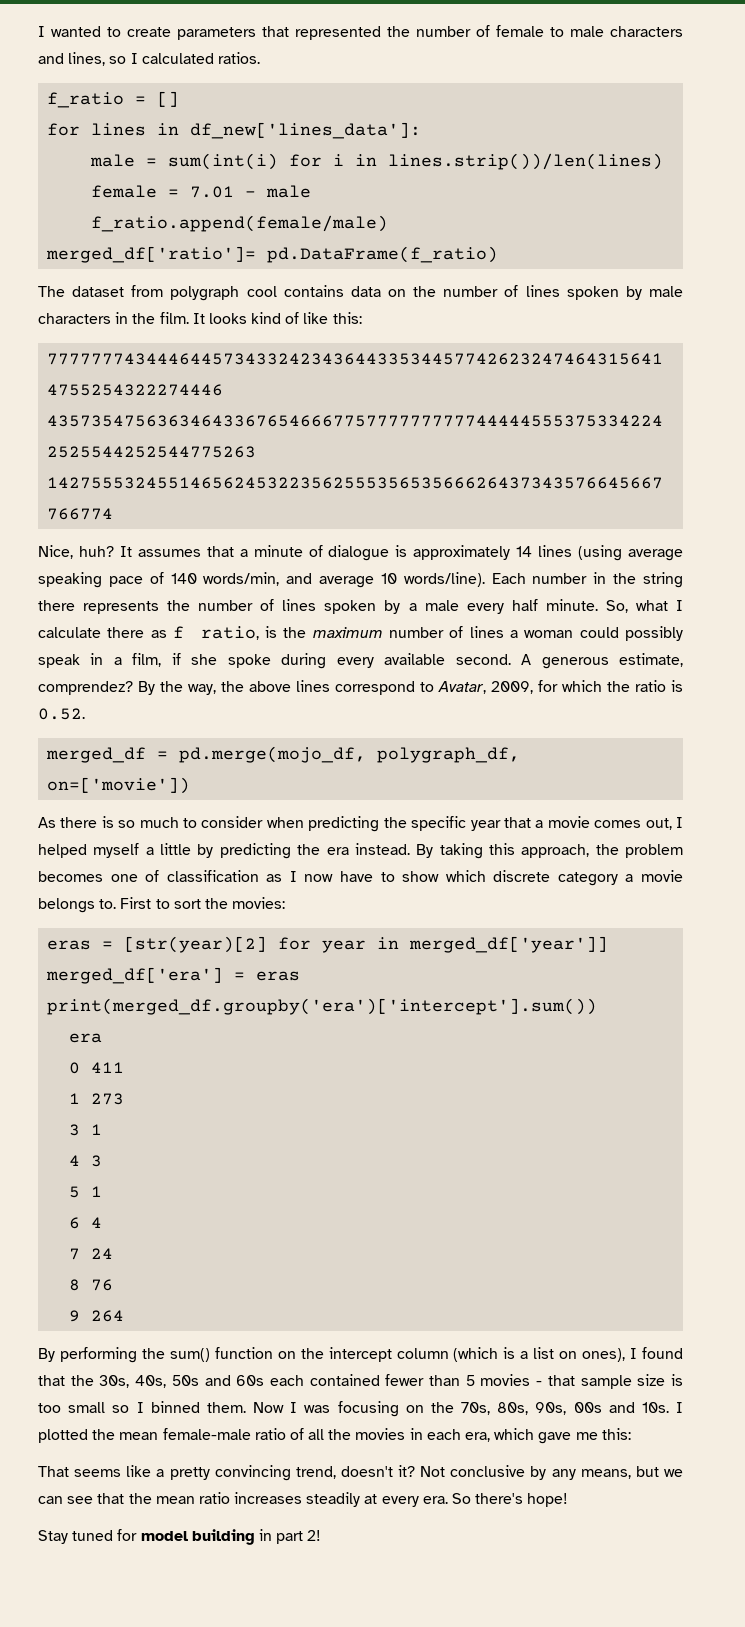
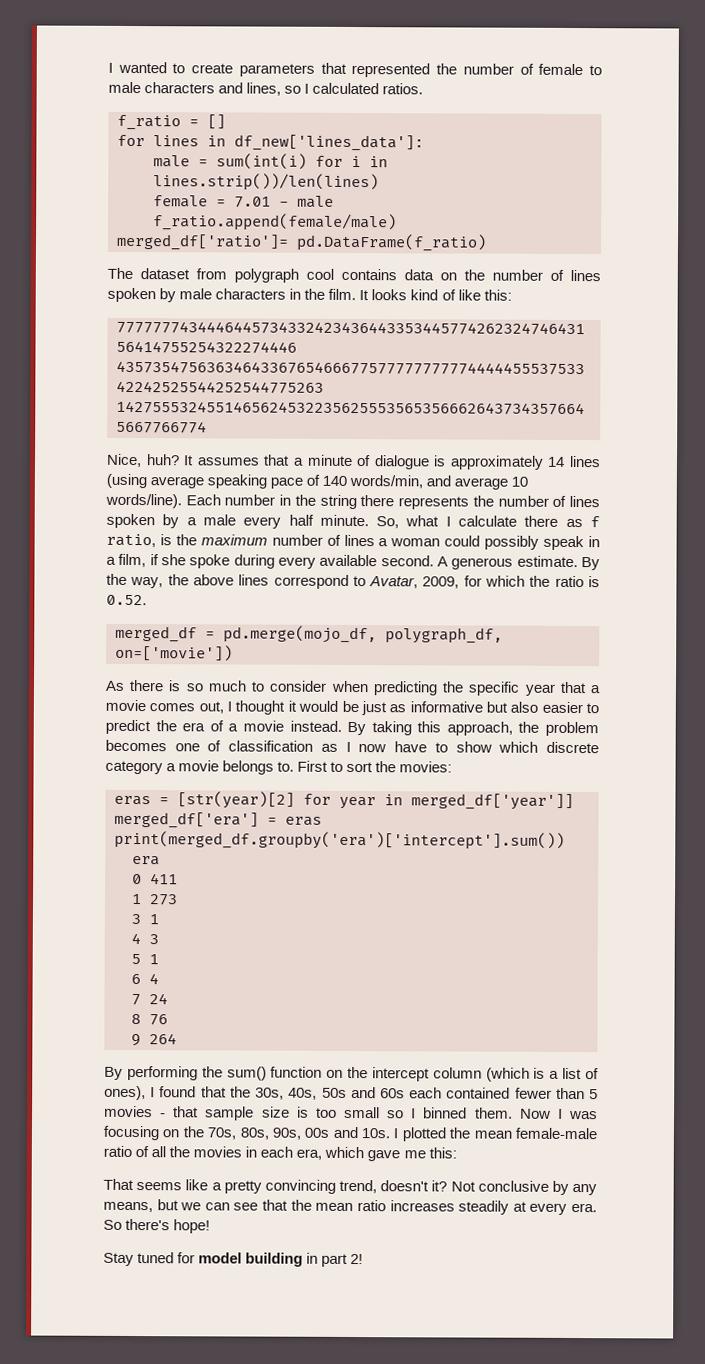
- A generous estimate, comprendez?
+ A generous estimate.
- As there is so much to consider when predicting the specific year that a movie comes out, I helped myself a little by predicting the era instead.
+ As there is so much to consider when predicting the specific year that a movie comes out, I thought it would be just as informative but also easier to predict the era of a movie instead.
- By performing the sum() function on the intercept column (which is a list on ones), I found that the 30s, 40s, 50s and 60s each contained fewer than 5 movies - that sample size is too small so I binned them.
+ By performing the sum() function on the intercept column (which is a list of ones), I found that the 30s, 40s, 50s and 60s each contained fewer than 5 movies - that sample size is too small so I binned them.

